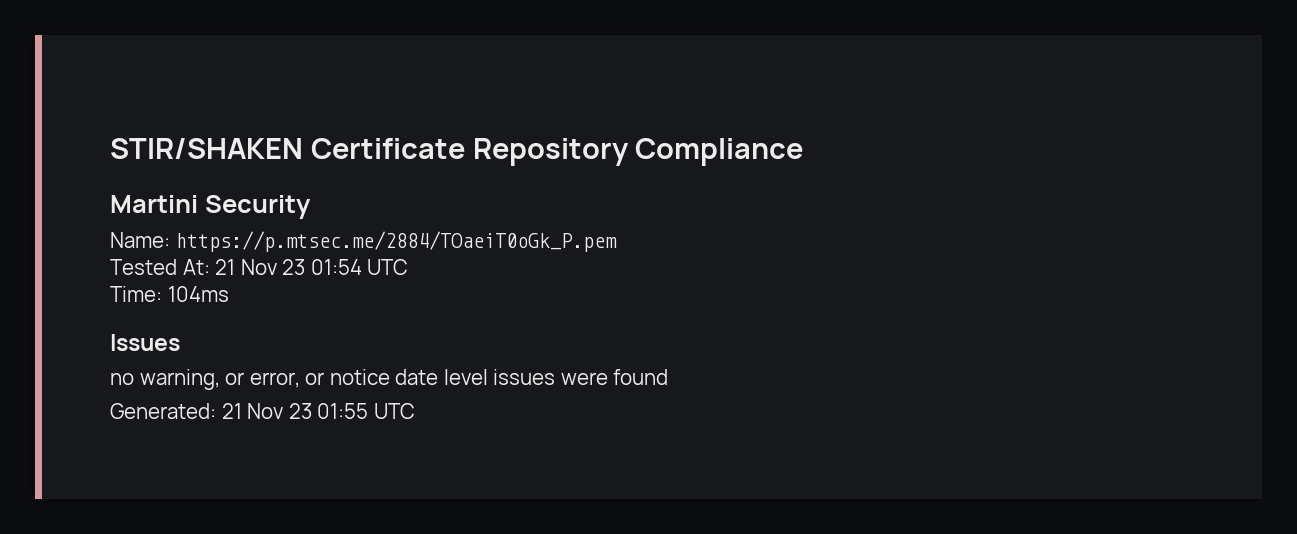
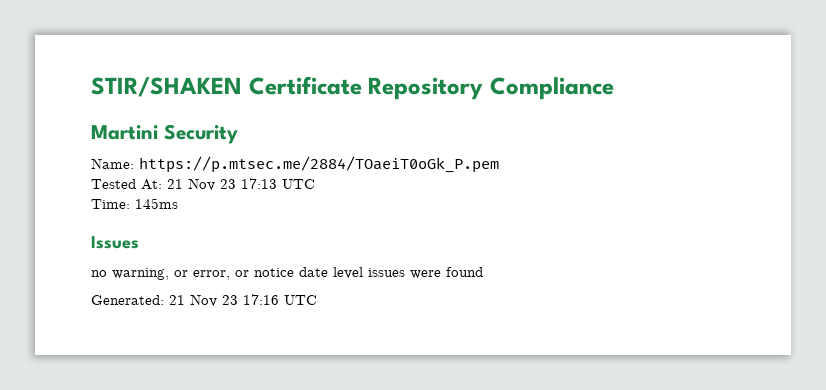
- Tested At: 21 Nov 23 01:54 UTC
+ Tested At: 21 Nov 23 17:13 UTC
- Time: 104ms
+ Time: 145ms
- Generated: 21 Nov 23 01:55 UTC
+ Generated: 21 Nov 23 17:16 UTC

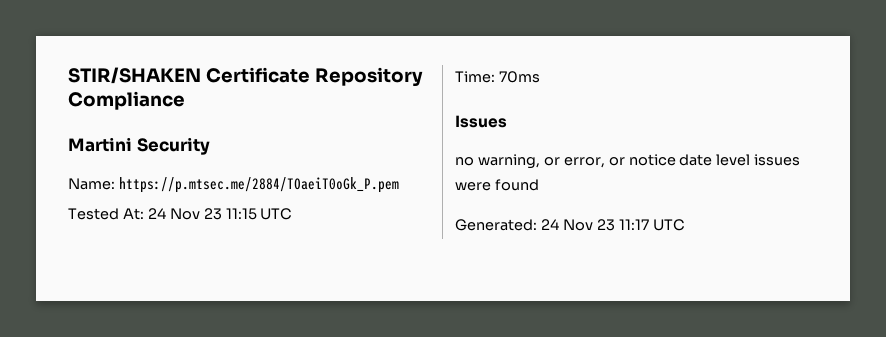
- Tested At: 21 Nov 23 17:13 UTC
+ Tested At: 24 Nov 23 11:15 UTC
- Time: 145ms
+ Time: 70ms
- Generated: 21 Nov 23 17:16 UTC
+ Generated: 24 Nov 23 11:17 UTC

